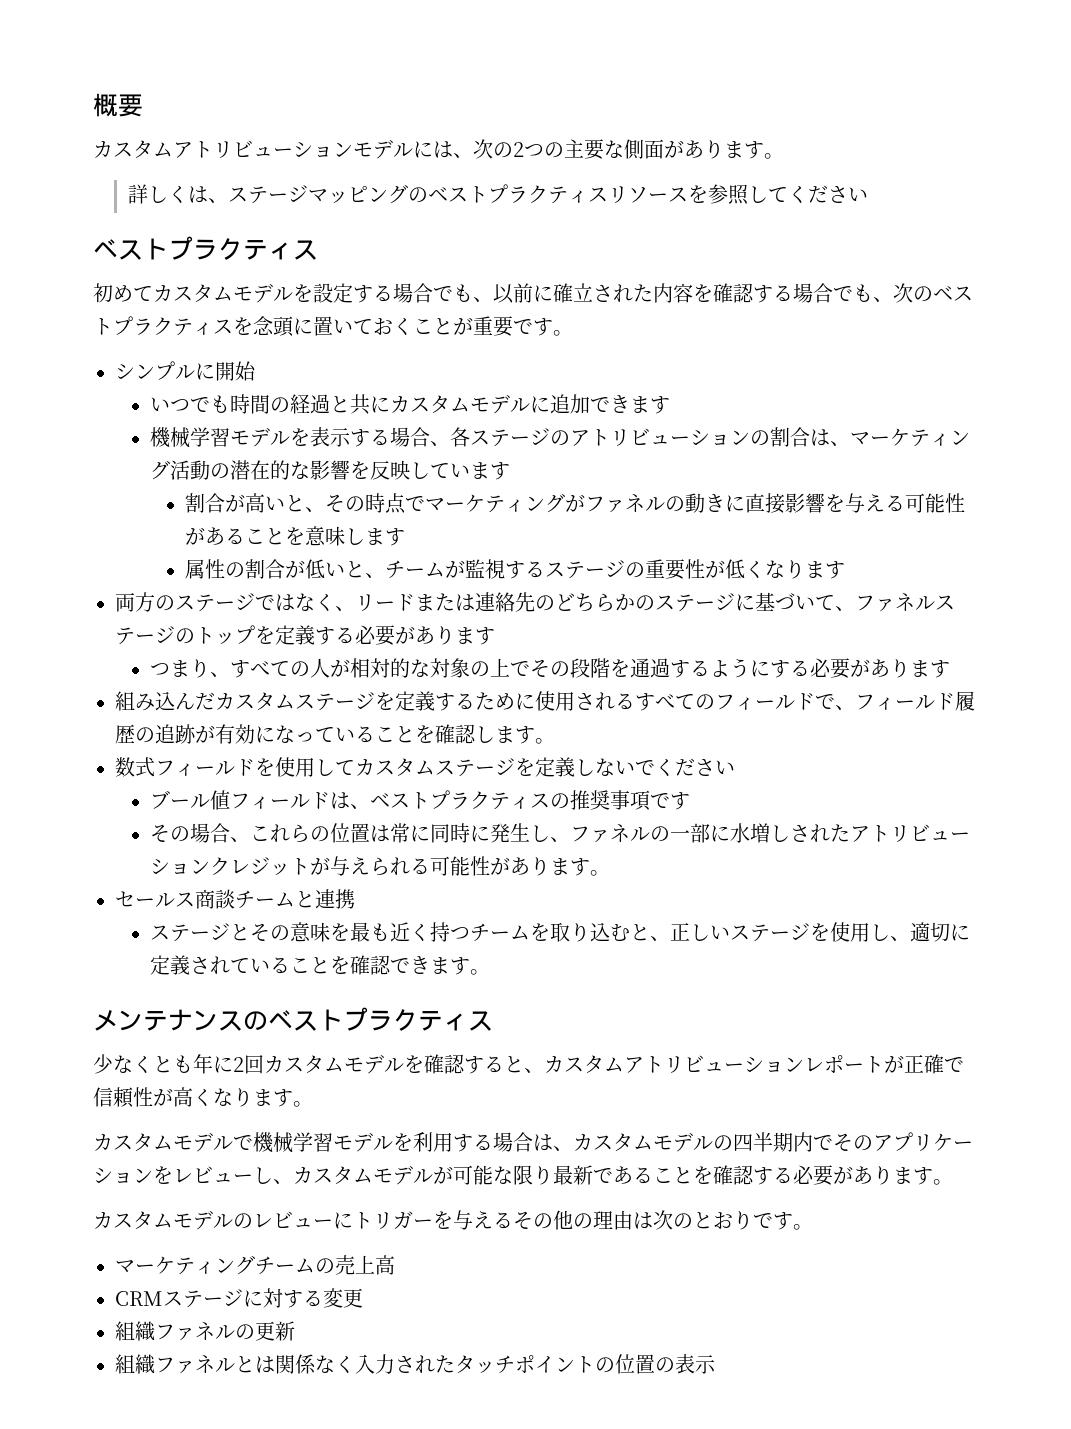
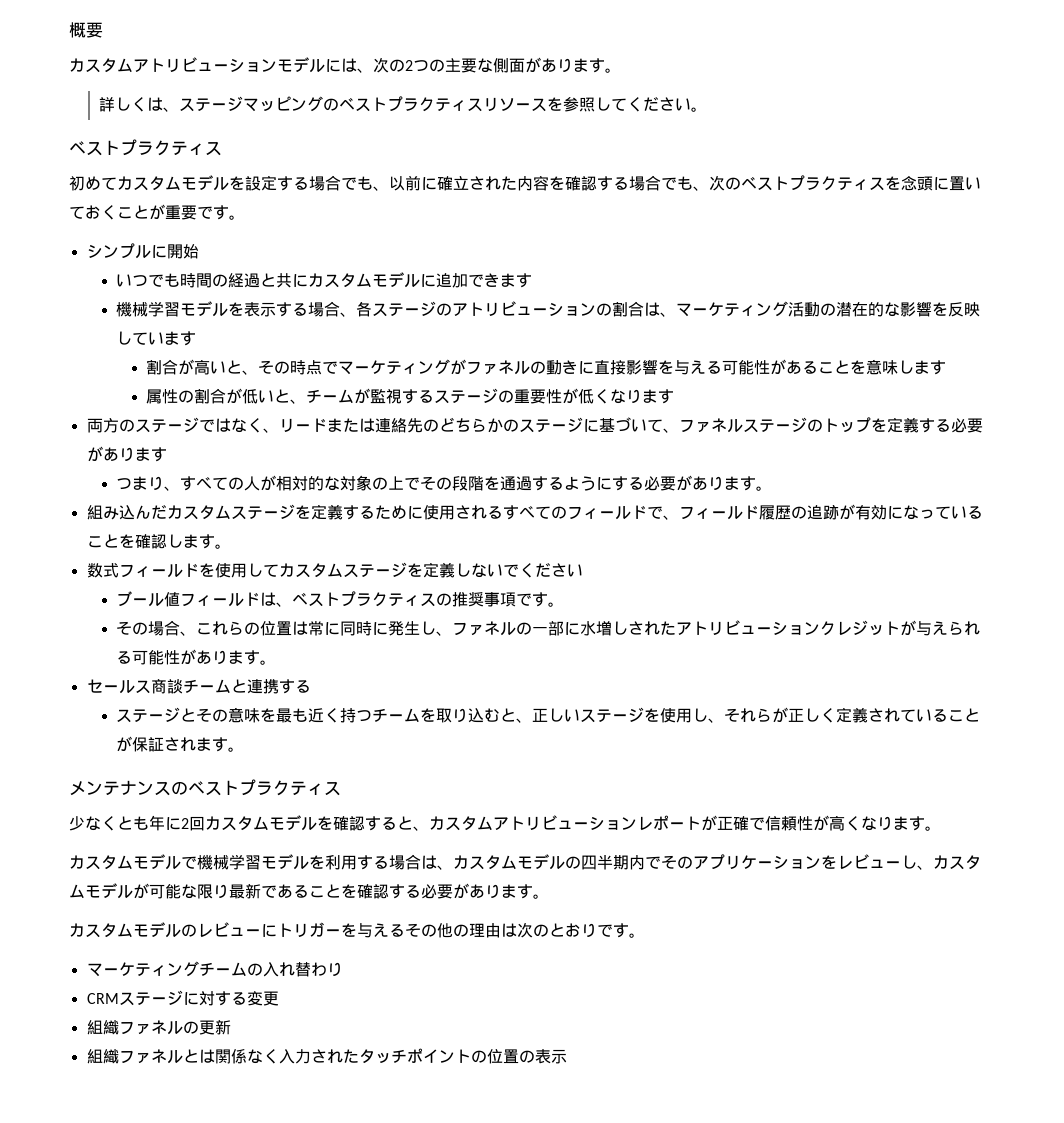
- 詳しくは、ステージマッピングのベストプラクティスリソースを参照してください
+ 詳しくは、ステージマッピングのベストプラクティスリソースを参照してください。
- つまり、すべての人が相対的な対象の上でその段階を通過するようにする必要があります
+ つまり、すべての人が相対的な対象の上でその段階を通過するようにする必要があります。
- ブール値フィールドは、ベストプラクティスの推奨事項です
+ ブール値フィールドは、ベストプラクティスの推奨事項です。
- セールス商談チームと連携
+ セールス商談チームと連携する
- ステージとその意味を最も近く持つチームを取り込むと、正しいステージを使用し、適切に定義されていることを確認できます。
+ ステージとその意味を最も近く持つチームを取り込むと、正しいステージを使用し、それらが正しく定義されていることが保証されます。
- マーケティングチームの売上高
+ マーケティングチームの入れ替わり

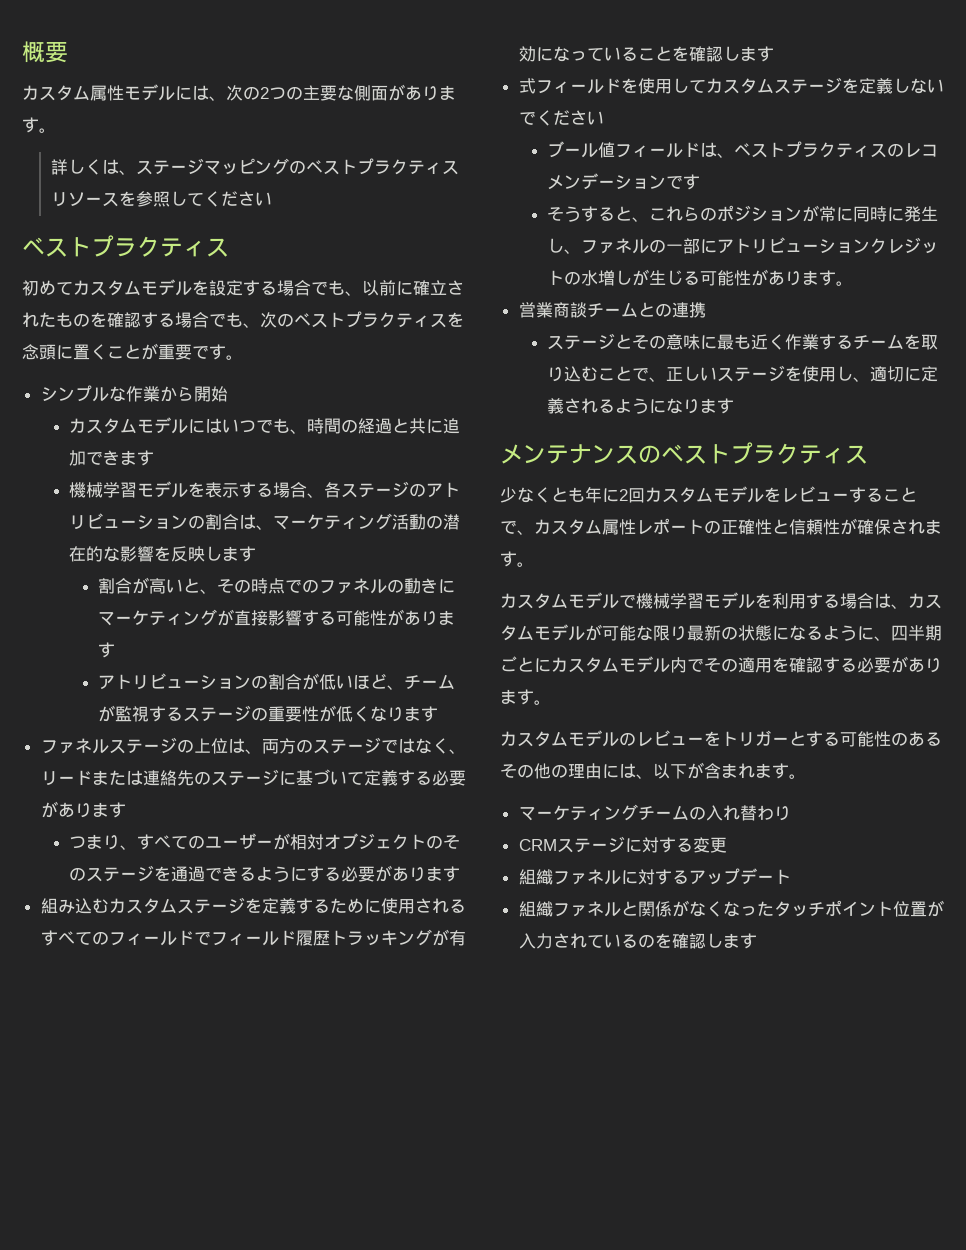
- カスタムアトリビューションモデルには、次の2つの主要な側面があります。
+ カスタム属性モデルには、次の2つの主要な側面があります。
- 詳しくは、ステージマッピングのベストプラクティスリソースを参照してください。
+ 詳しくは、ステージマッピングのベストプラクティスリソースを参照してください
- 初めてカスタムモデルを設定する場合でも、以前に確立された内容を確認する場合でも、次のベストプラクティスを念頭に置いておくことが重要です。
+ 初めてカスタムモデルを設定する場合でも、以前に確立されたものを確認する場合でも、次のベストプラクティスを念頭に置くことが重要です。
- シンプルに開始
+ シンプルな作業から開始
- いつでも時間の経過と共にカスタムモデルに追加できます
+ カスタムモデルにはいつでも、時間の経過と共に追加できます
- 機械学習モデルを表示する場合、各ステージのアトリビューションの割合は、マーケティング活動の潜在的な影響を反映しています
+ 機械学習モデルを表示する場合、各ステージのアトリビューションの割合は、マーケティング活動の潜在的な影響を反映します
- 割合が高いと、その時点でマーケティングがファネルの動きに直接影響を与える可能性があることを意味します
- 属性の割合が低いと、チームが監視するステージの重要性が低くなります
+ 割合が高いと、その時点でのファネルの動きにマーケティングが直接影響する可能性があります
+ アトリビューションの割合が低いほど、チームが監視するステージの重要性が低くなります
- 両方のステージではなく、リードまたは連絡先のどちらかのステージに基づいて、ファネルステージのトップを定義する必要があります
+ ファネルステージの上位は、両方のステージではなく、リードまたは連絡先のステージに基づいて定義する必要があります
- つまり、すべての人が相対的な対象の上でその段階を通過するようにする必要があります。
+ つまり、すべてのユーザーが相対オブジェクトのそのステージを通過できるようにする必要があります
- 組み込んだカスタムステージを定義するために使用されるすべてのフィールドで、フィールド履歴の追跡が有効になっていることを確認します。
- 数式フィールドを使用してカスタムステージを定義しないでください
+ 組み込むカスタムステージを定義するために使用されるすべてのフィールドでフィールド履歴トラッキングが有効になっていることを確認します
+ 式フィールドを使用してカスタムステージを定義しないでください
- ブール値フィールドは、ベストプラクティスの推奨事項です。
- その場合、これらの位置は常に同時に発生し、ファネルの一部に水増しされたアトリビューションクレジットが与えられる可能性があります。
+ ブール値フィールドは、ベストプラクティスのレコメンデーションです
+ そうすると、これらのポジションが常に同時に発生し、ファネルの一部にアトリビューションクレジットの水増しが生じる可能性があります。
- セールス商談チームと連携する
+ 営業商談チームとの連携
- ステージとその意味を最も近く持つチームを取り込むと、正しいステージを使用し、それらが正しく定義されていることが保証されます。
+ ステージとその意味に最も近く作業するチームを取り込むことで、正しいステージを使用し、適切に定義されるようになります
- 少なくとも年に2回カスタムモデルを確認すると、カスタムアトリビューションレポートが正確で信頼性が高くなります。
+ 少なくとも年に2回カスタムモデルをレビューすることで、カスタム属性レポートの正確性と信頼性が確保されます。
- カスタムモデルで機械学習モデルを利用する場合は、カスタムモデルの四半期内でそのアプリケーションをレビューし、カスタムモデルが可能な限り最新であることを確認する必要があります。
+ カスタムモデルで機械学習モデルを利用する場合は、カスタムモデルが可能な限り最新の状態になるように、四半期ごとにカスタムモデル内でその適用を確認する必要があります。
- カスタムモデルのレビューにトリガーを与えるその他の理由は次のとおりです。
+ カスタムモデルのレビューをトリガーとする可能性のあるその他の理由には、以下が含まれます。
- 組織ファネルの更新
+ 組織ファネルに対するアップデート
- 組織ファネルとは関係なく入力されたタッチポイントの位置の表示
+ 組織ファネルと関係がなくなったタッチポイント位置が入力されているのを確認します

